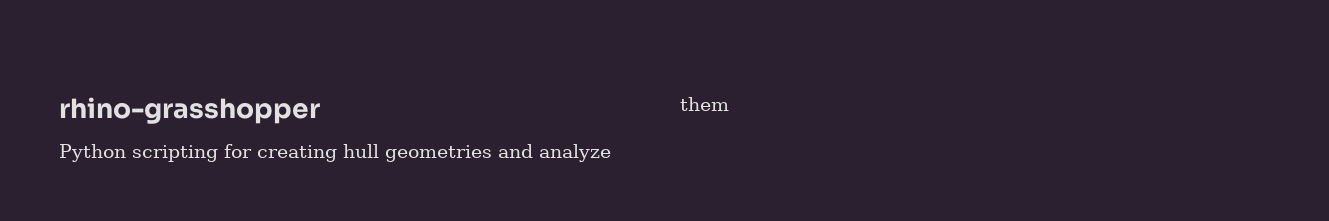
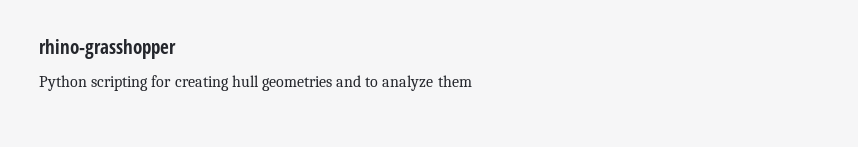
- Python scripting for creating hull geometries and analyze them
+ Python scripting for creating hull geometries and to analyze them

